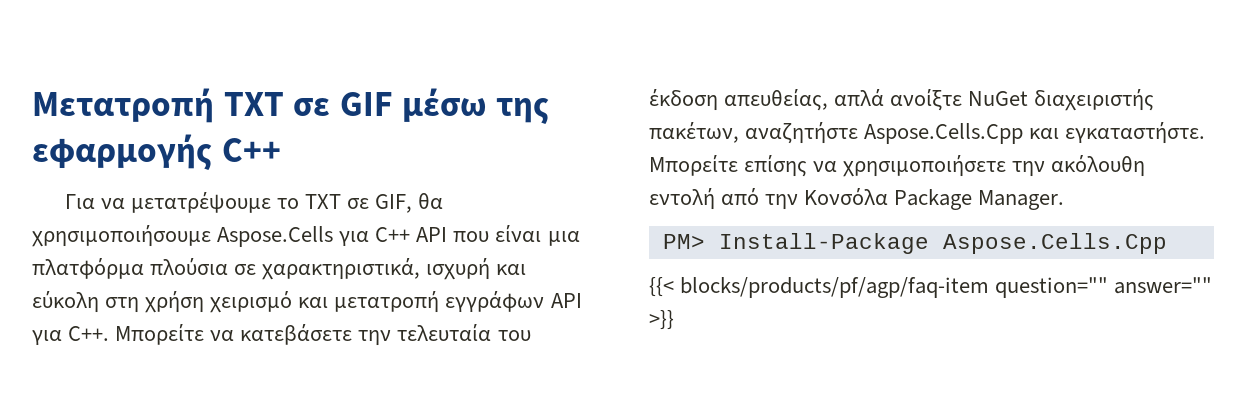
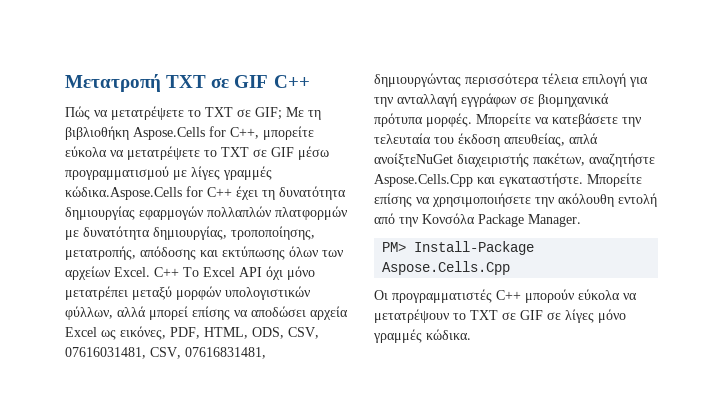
- Μετατροπή TXT σε GIF μέσω της εφαρμογής C++
- Για να μετατρέψουμε το TXT σε GIF, θα χρησιμοποιήσουμε Aspose.Cells για C++ API που είναι μια πλατφόρμα πλούσια σε χαρακτηριστικά, ισχυρή και εύκολη στη χρήση χειρισμό και μετατροπή εγγράφων API για C++. Μπορείτε να κατεβάσετε την τελευταία του έκδοση απευθείας, απλά ανοίξτε NuGet διαχειριστής πακέτων, αναζητήστε Aspose.Cells.Cpp και εγκαταστήστε.
+ Μετατροπή TXT σε GIF C++
+ Πώς να μετατρέψετε το TXT σε GIF; Με τη βιβλιοθήκη Aspose.Cells for C++, μπορείτε εύκολα να μετατρέψετε το TXT σε GIF μέσω προγραμματισμού με λίγες γραμμές κώδικα.Aspose.Cells for C++ έχει τη δυνατότητα δημιουργίας εφαρμογών πολλαπλών πλατφορμών με δυνατότητα δημιουργίας, τροποποίησης, μετατροπής, απόδοσης και εκτύπωσης όλων των αρχείων Excel. C++ Το Excel API όχι μόνο μετατρέπει μεταξύ μορφών υπολογιστικών φύλλων, αλλά μπορεί επίσης να αποδώσει αρχεία Excel ως εικόνες, PDF, HTML, ODS, CSV, 07616031481, CSV, 07616831481, δημιουργώντας περισσότερα τέλεια επιλογή για την ανταλλαγή εγγράφων σε βιομηχανικά πρότυπα μορφές. Μπορείτε να κατεβάσετε την τελευταία του έκδοση απευθείας, απλά ανοίξτεNuGet διαχειριστής πακέτων, αναζητήστε Aspose.Cells.Cpp και εγκαταστήστε.
- {{< blocks/products/pf/agp/faq-item question="" answer="" >}}
+ Οι προγραμματιστές C++ μπορούν εύκολα να μετατρέψουν το TXT σε GIF σε λίγες μόνο γραμμές κώδικα.

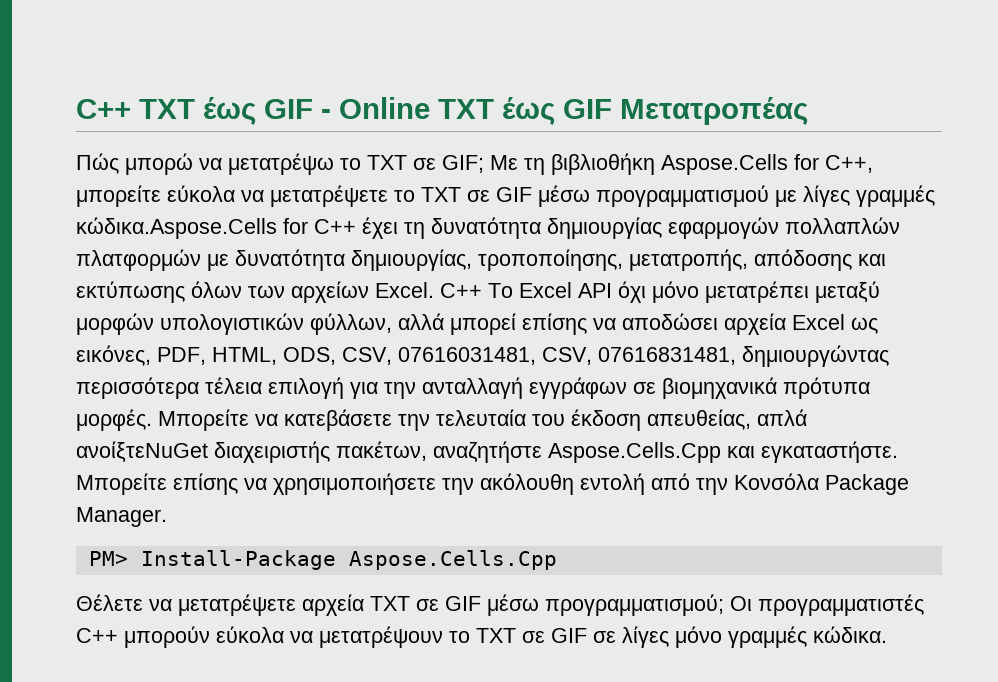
- Μετατροπή TXT σε GIF C++
- Πώς να μετατρέψετε το TXT σε GIF; Με τη βιβλιοθήκη Aspose.Cells for C++, μπορείτε εύκολα να μετατρέψετε το TXT σε GIF μέσω προγραμματισμού με λίγες γραμμές κώδικα.Aspose.Cells for C++ έχει τη δυνατότητα δημιουργίας εφαρμογών πολλαπλών πλατφορμών με δυνατότητα δημιουργίας, τροποποίησης, μετατροπής, απόδοσης και εκτύπωσης όλων των αρχείων Excel.
+ C++ TXT έως GIF - Online TXT έως GIF Μετατροπέας
+ Πώς μπορώ να μετατρέψω το TXT σε GIF; Με τη βιβλιοθήκη Aspose.Cells for C++, μπορείτε εύκολα να μετατρέψετε το TXT σε GIF μέσω προγραμματισμού με λίγες γραμμές κώδικα.Aspose.Cells for C++ έχει τη δυνατότητα δημιουργίας εφαρμογών πολλαπλών πλατφορμών με δυνατότητα δημιουργίας, τροποποίησης, μετατροπής, απόδοσης και εκτύπωσης όλων των αρχείων Excel.
- Οι προγραμματιστές C++ μπορούν εύκολα να μετατρέψουν το TXT σε GIF σε λίγες μόνο γραμμές κώδικα.
+ Θέλετε να μετατρέψετε αρχεία TXT σε GIF μέσω προγραμματισμού; Οι προγραμματιστές C++ μπορούν εύκολα να μετατρέψουν το TXT σε GIF σε λίγες μόνο γραμμές κώδικα.

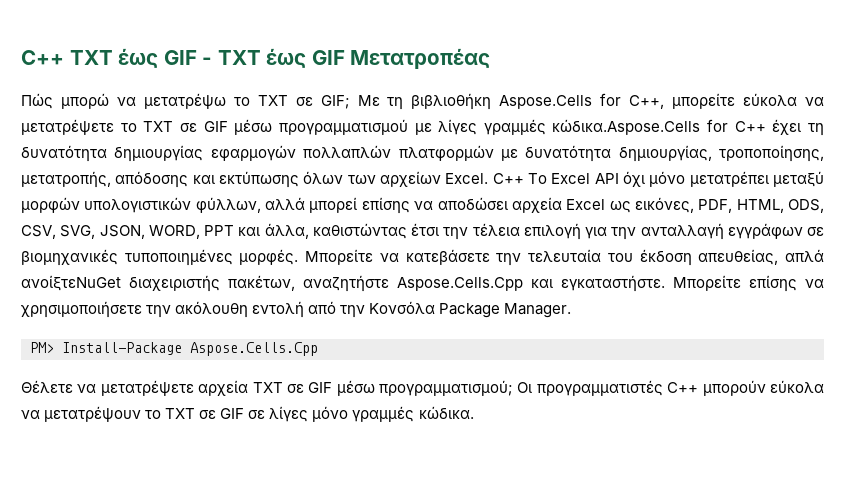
- C++ TXT έως GIF - Online TXT έως GIF Μετατροπέας
+ C++ TXT έως GIF - TXT έως GIF Μετατροπέας
- C++ Το Excel API όχι μόνο μετατρέπει μεταξύ μορφών υπολογιστικών φύλλων, αλλά μπορεί επίσης να αποδώσει αρχεία Excel ως εικόνες, PDF, HTML, ODS, CSV, 07616031481, CSV, 07616831481, δημιουργώντας περισσότερα τέλεια επιλογή για την ανταλλαγή εγγράφων σε βιομηχανικά πρότυπα μορφές.
+ C++ Το Excel API όχι μόνο μετατρέπει μεταξύ μορφών υπολογιστικών φύλλων, αλλά μπορεί επίσης να αποδώσει αρχεία Excel ως εικόνες, PDF, HTML, ODS, CSV, SVG, JSON, WORD, PPT και άλλα, καθιστώντας έτσι την τέλεια επιλογή για την ανταλλαγή εγγράφων σε βιομηχανικές τυποποιημένες μορφές.

